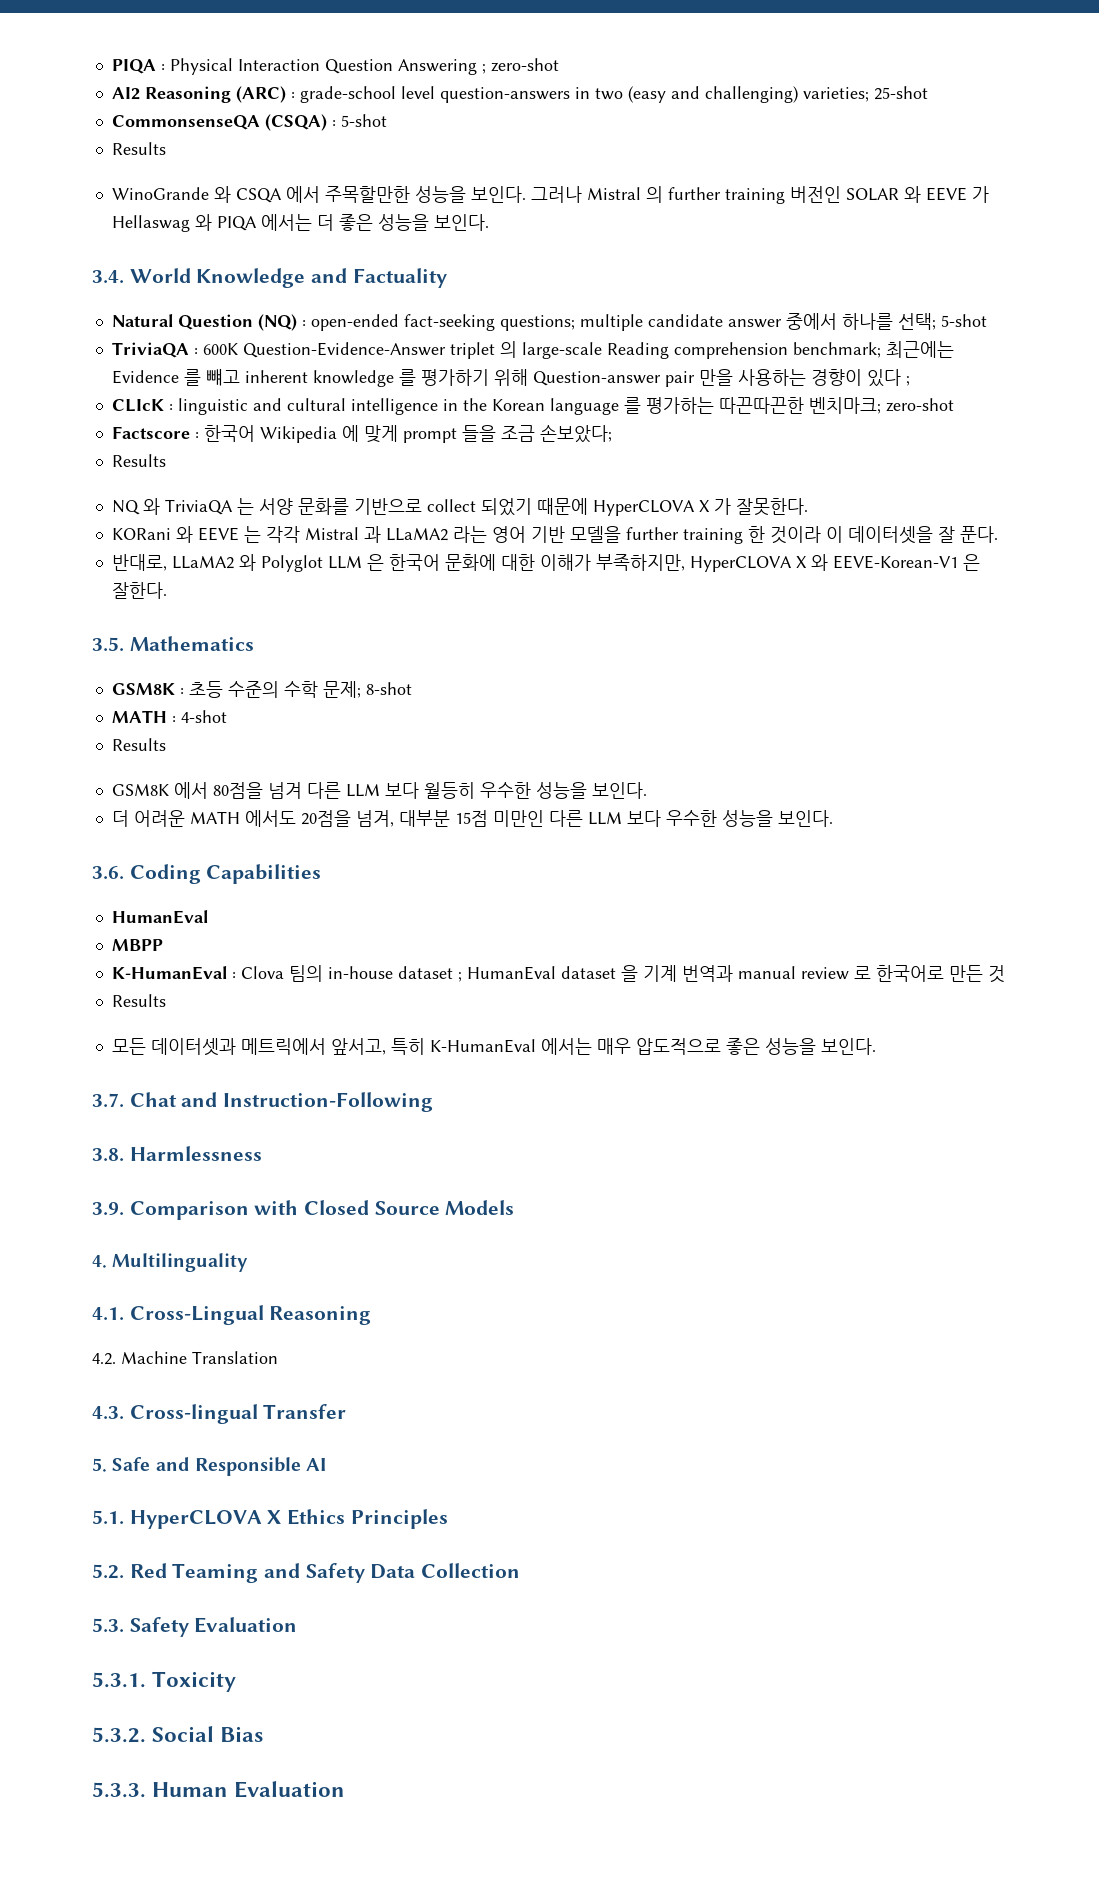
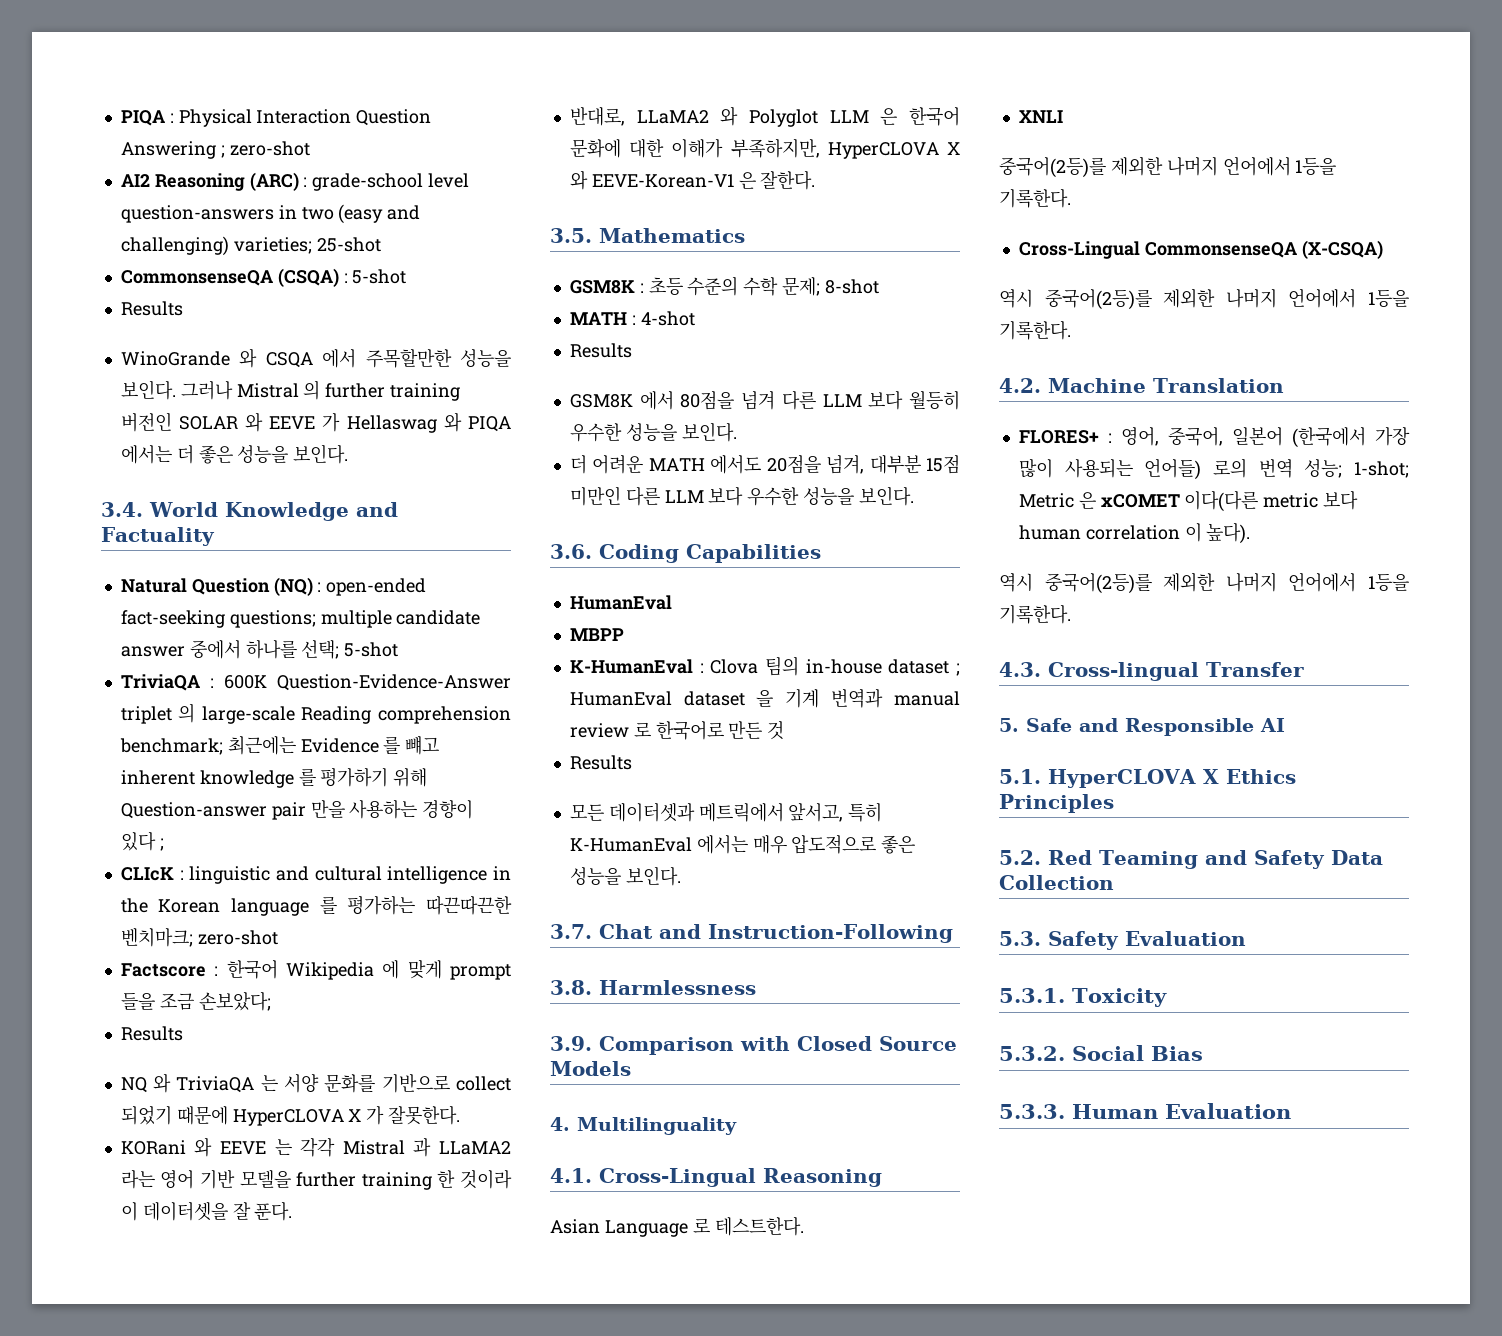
+ Asian Language 로 테스트한다.
+ XNLI
+ 중국어(2등)를 제외한 나머지 언어에서 1등을 기록한다.
+ Cross-Lingual CommonsenseQA (X-CSQA)
+ 역시 중국어(2등)를 제외한 나머지 언어에서 1등을 기록한다.
  4.2. Machine Translation
+ FLORES+ : 영어, 중국어, 일본어 (한국에서 가장 많이 사용되는 언어들) 로의 번역 성능; 1-shot; Metric 은 xCOMET 이다(다른 metric 보다 human correlation 이 높다).
+ 역시 중국어(2등)를 제외한 나머지 언어에서 1등을 기록한다.

